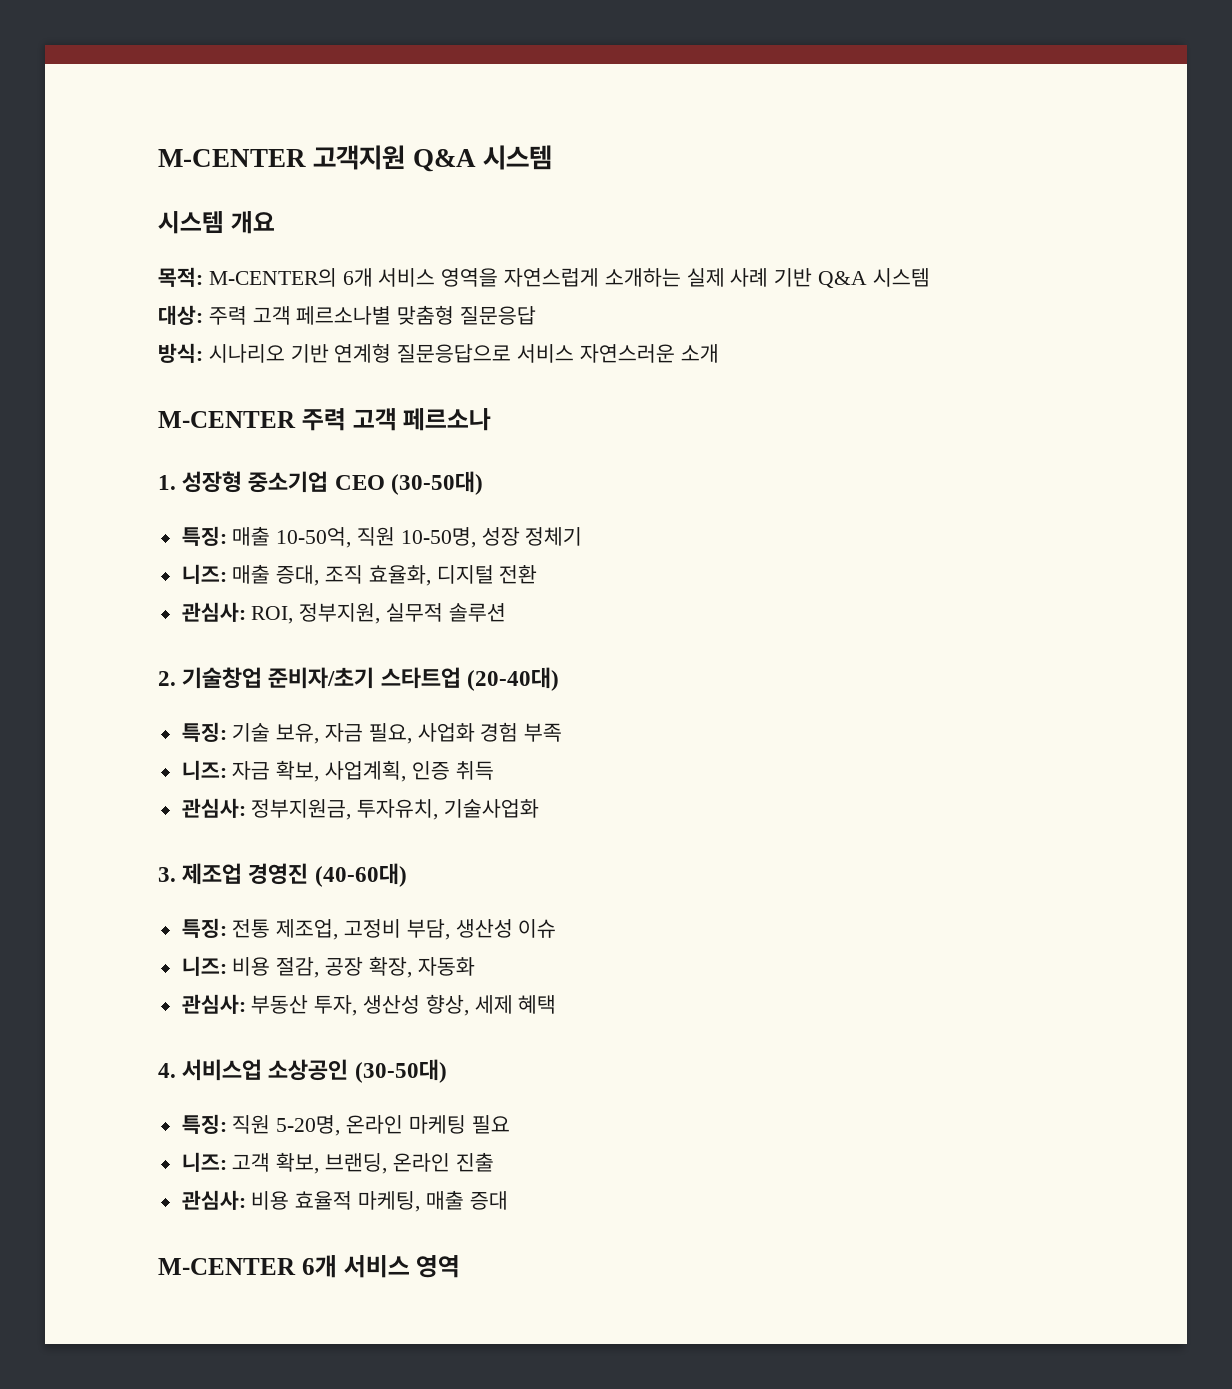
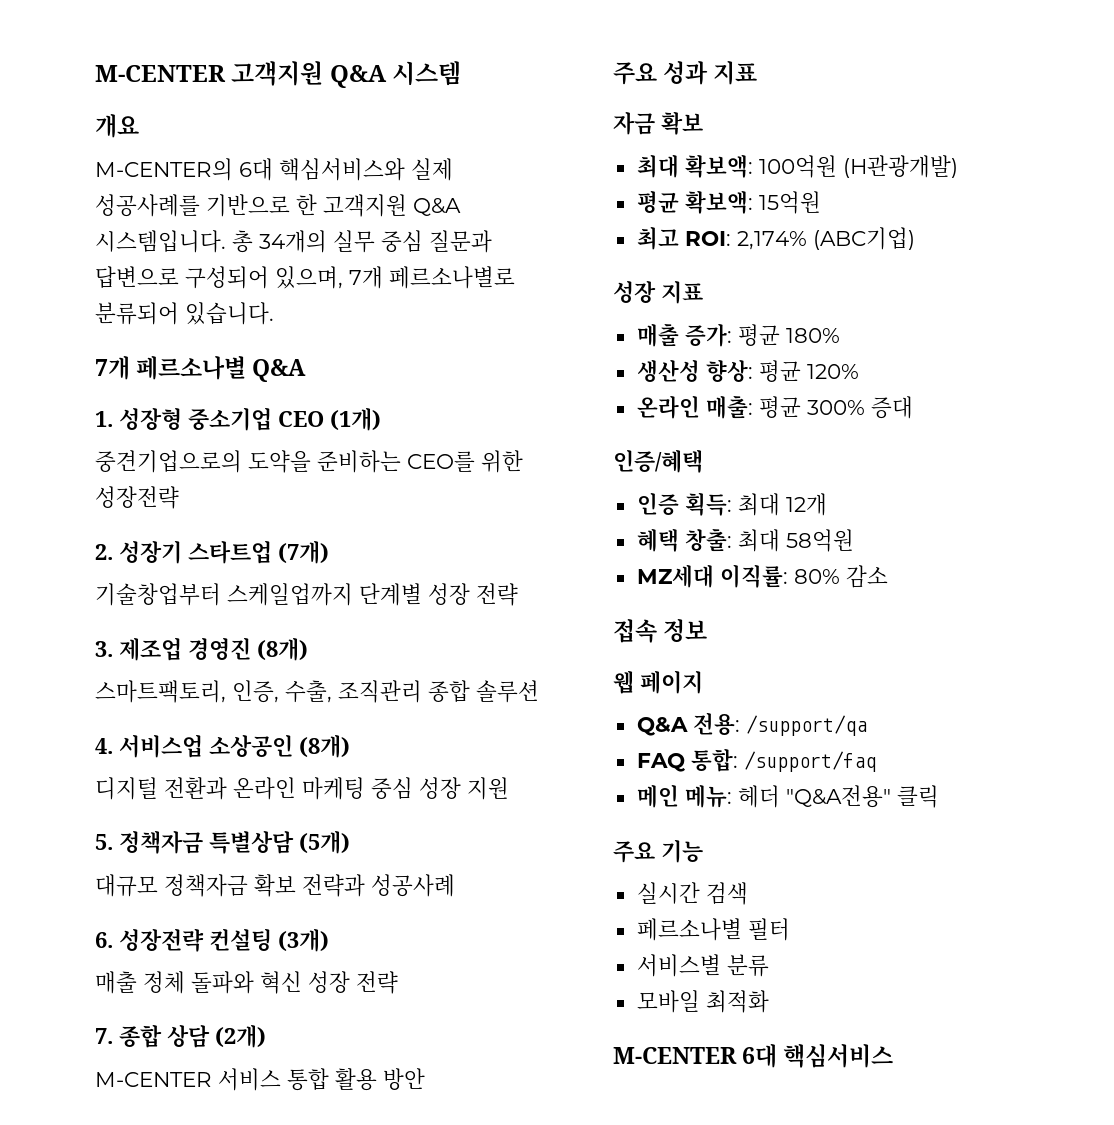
- 시스템 개요
+ 개요
- 목적: M-CENTER의 6개 서비스 영역을 자연스럽게 소개하는 실제 사례 기반 Q&A 시스템
- 대상: 주력 고객 페르소나별 맞춤형 질문응답
- 방식: 시나리오 기반 연계형 질문응답으로 서비스 자연스러운 소개
- M-CENTER 주력 고객 페르소나
- 1. 성장형 중소기업 CEO (30-50대)
- 특징: 매출 10-50억, 직원 10-50명, 성장 정체기
- 니즈: 매출 증대, 조직 효율화, 디지털 전환
- 관심사: ROI, 정부지원, 실무적 솔루션
- 2. 기술창업 준비자/초기 스타트업 (20-40대)
- 특징: 기술 보유, 자금 필요, 사업화 경험 부족
- 니즈: 자금 확보, 사업계획, 인증 취득
- 관심사: 정부지원금, 투자유치, 기술사업화
- 3. 제조업 경영진 (40-60대)
- 특징: 전통 제조업, 고정비 부담, 생산성 이슈
- 니즈: 비용 절감, 공장 확장, 자동화
- 관심사: 부동산 투자, 생산성 향상, 세제 혜택
- 4. 서비스업 소상공인 (30-50대)
- 특징: 직원 5-20명, 온라인 마케팅 필요
- 니즈: 고객 확보, 브랜딩, 온라인 진출
- 관심사: 비용 효율적 마케팅, 매출 증대
- M-CENTER 6개 서비스 영역
+ M-CENTER의 6대 핵심서비스와 실제 성공사례를 기반으로 한 고객지원 Q&A 시스템입니다. 총 34개의 실무 중심 질문과 답변으로 구성되어 있으며, 7개 페르소나별로 분류되어 있습니다.
+ 7개 페르소나별 Q&A
+ 1. 성장형 중소기업 CEO (1개)
+ 중견기업으로의 도약을 준비하는 CEO를 위한 성장전략
+ 2. 성장기 스타트업 (7개)
+ 기술창업부터 스케일업까지 단계별 성장 전략
+ 3. 제조업 경영진 (8개)
+ 스마트팩토리, 인증, 수출, 조직관리 종합 솔루션
+ 4. 서비스업 소상공인 (8개)
+ 디지털 전환과 온라인 마케팅 중심 성장 지원
+ 5. 정책자금 특별상담 (5개)
+ 대규모 정책자금 확보 전략과 성공사례
+ 6. 성장전략 컨설팅 (3개)
+ 매출 정체 돌파와 혁신 성장 전략
+ 7. 종합 상담 (2개)
+ M-CENTER 서비스 통합 활용 방안
+ 주요 성과 지표
+ 자금 확보
+ 최대 확보액: 100억원 (H관광개발)
+ 평균 확보액: 15억원
+ 최고 ROI: 2,174% (ABC기업)
+ 성장 지표
+ 매출 증가: 평균 180%
+ 생산성 향상: 평균 120%
+ 온라인 매출: 평균 300% 증대
+ 인증/혜택
+ 인증 획득: 최대 12개
+ 혜택 창출: 최대 58억원
+ MZ세대 이직률: 80% 감소
+ 접속 정보
+ 웹 페이지
+ Q&A 전용: /support/qa
+ FAQ 통합: /support/faq
+ 메인 메뉴: 헤더 "Q&A전용" 클릭
+ 주요 기능
+ 실시간 검색
+ 페르소나별 필터
+ 서비스별 분류
+ 모바일 최적화
+ M-CENTER 6대 핵심서비스

